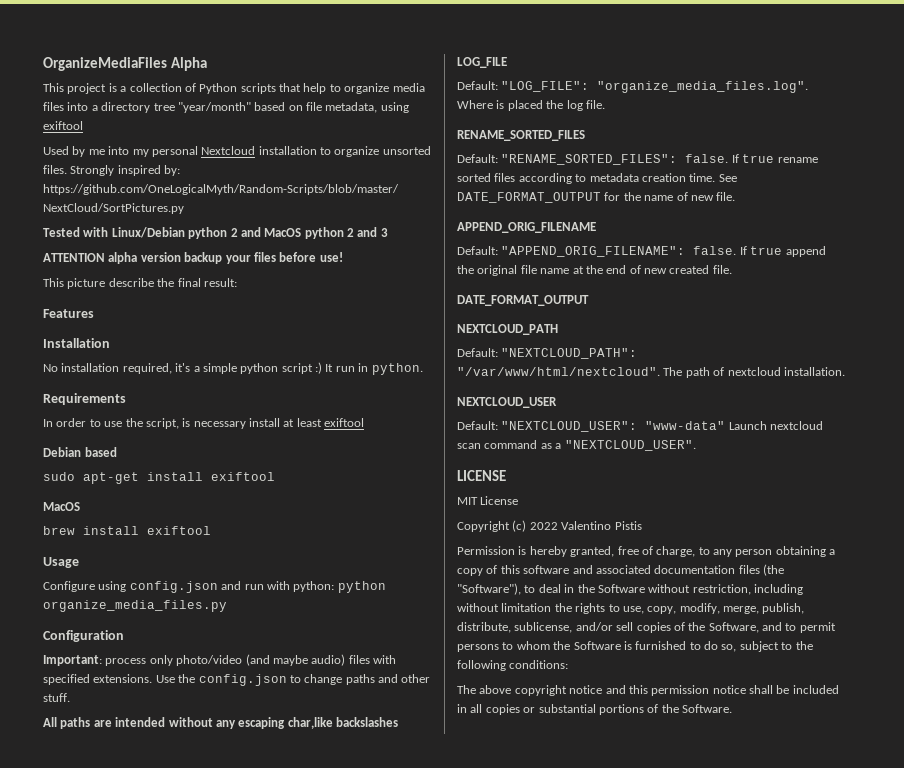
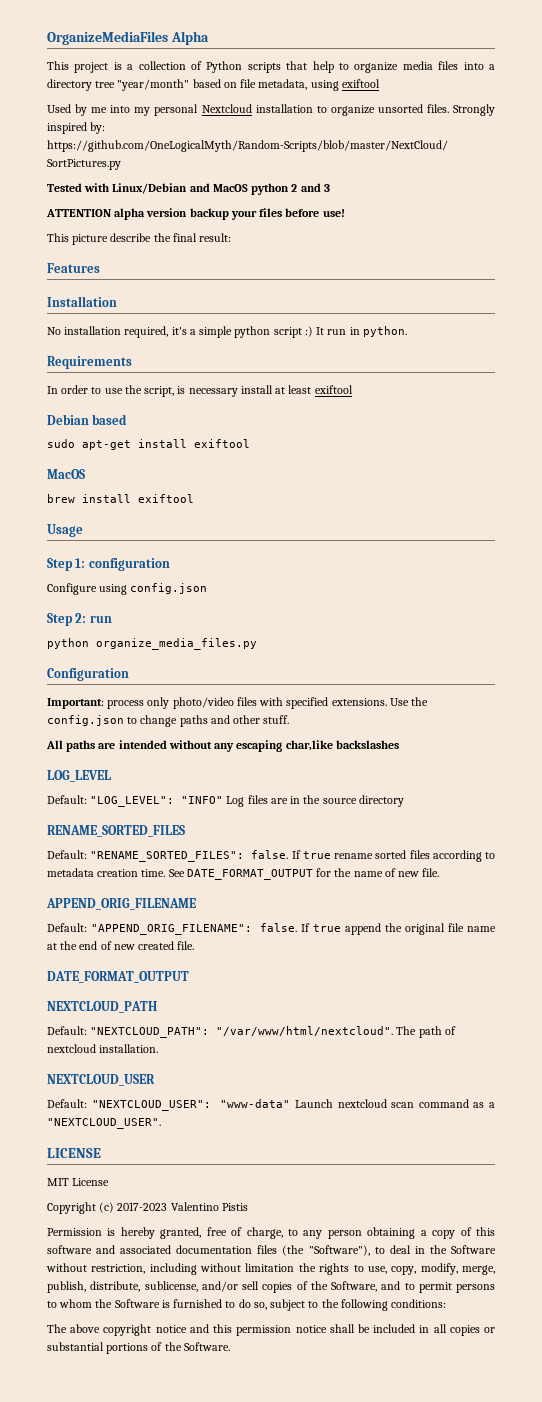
- Tested with Linux/Debian python 2 and MacOS python 2 and 3
+ Tested with Linux/Debian and MacOS python 2 and 3
+ Step 1: configuration
- Configure using config.json and run with python: python organize_media_files.py
+ Configure using config.json
+ Step 2: run
+ python organize_media_files.py
- Important: process only photo/video (and maybe audio) files with specified extensions.
+ Important: process only photo/video files with specified extensions.
- LOG_FILE
- Default: "LOG_FILE": "organize_media_files.log". Where is placed the log file.
+ LOG_LEVEL
+ Default: "LOG_LEVEL": "INFO" Log files are in the source directory
- Copyright (c) 2022 Valentino Pistis
+ Copyright (c) 2017-2023 Valentino Pistis

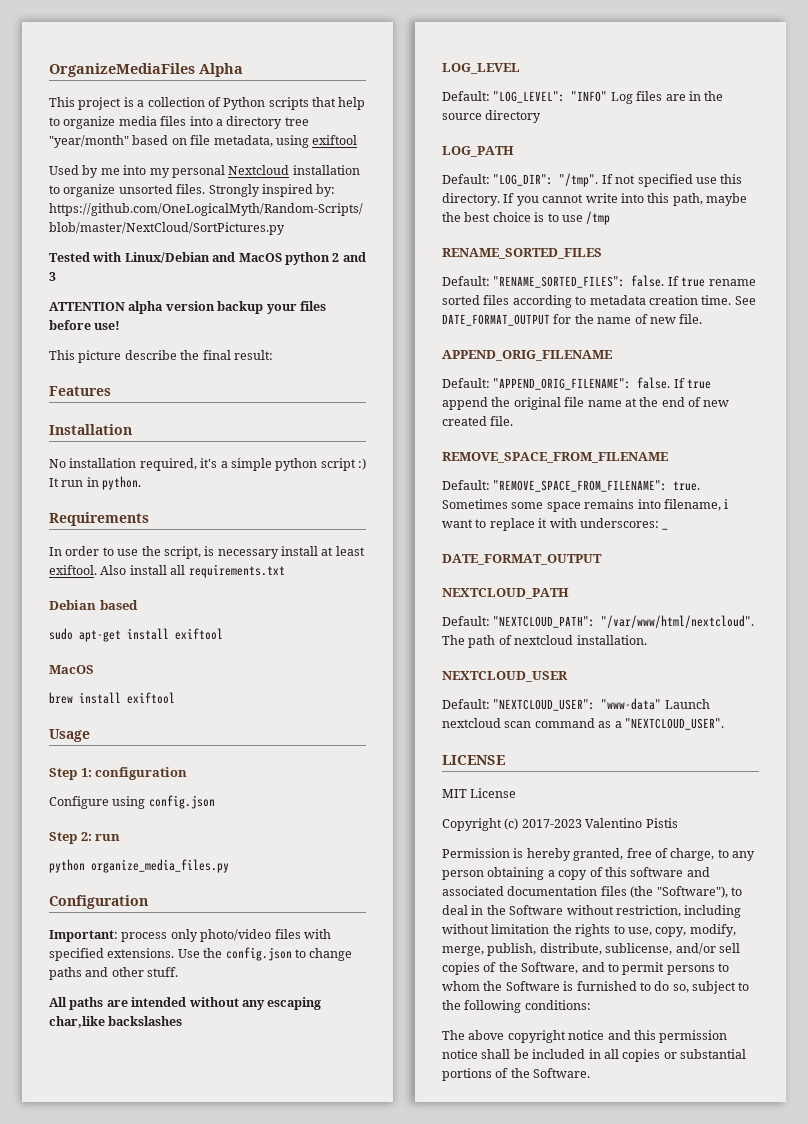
- In order to use the script, is necessary install at least exiftool
+ In order to use the script, is necessary install at least exiftool. Also install all requirements.txt
+ LOG_PATH
+ Default: "LOG_DIR": "/tmp". If not specified use this directory. If you cannot write into this path, maybe the best choice is to use /tmp
+ REMOVE_SPACE_FROM_FILENAME
+ Default: "REMOVE_SPACE_FROM_FILENAME": true. Sometimes some space remains into filename, i want to replace it with underscores: _

